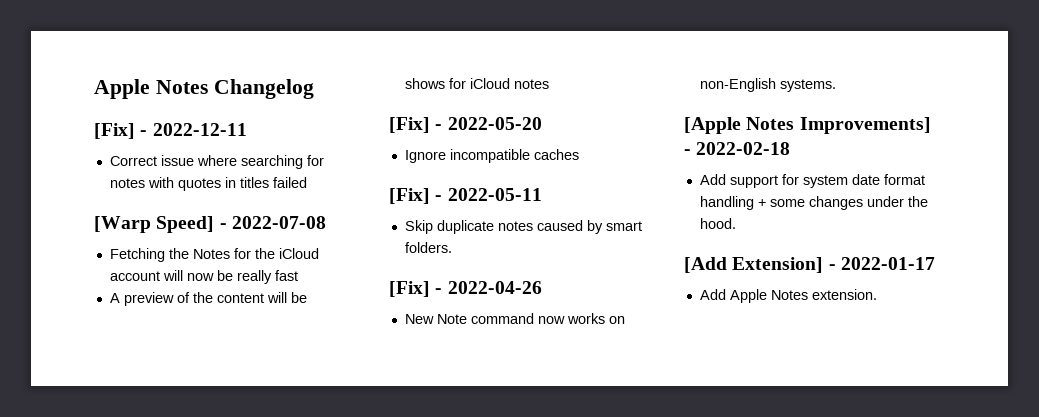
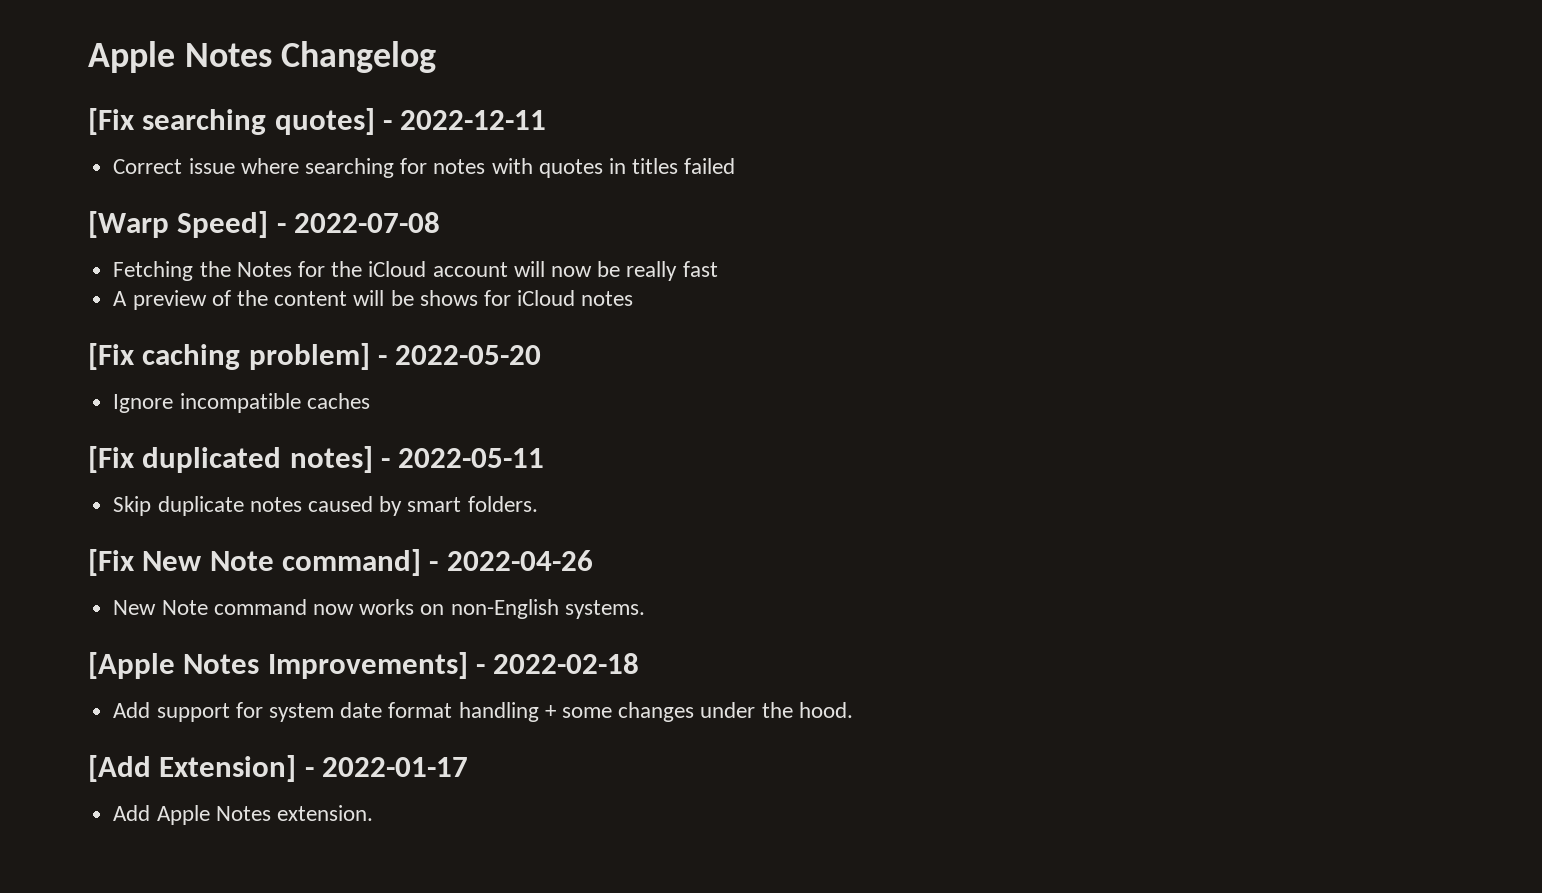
- [Fix] - 2022-12-11
+ [Fix searching quotes] - 2022-12-11
- [Fix] - 2022-05-20
+ [Fix caching problem] - 2022-05-20
- [Fix] - 2022-05-11
+ [Fix duplicated notes] - 2022-05-11
- [Fix] - 2022-04-26
+ [Fix New Note command] - 2022-04-26

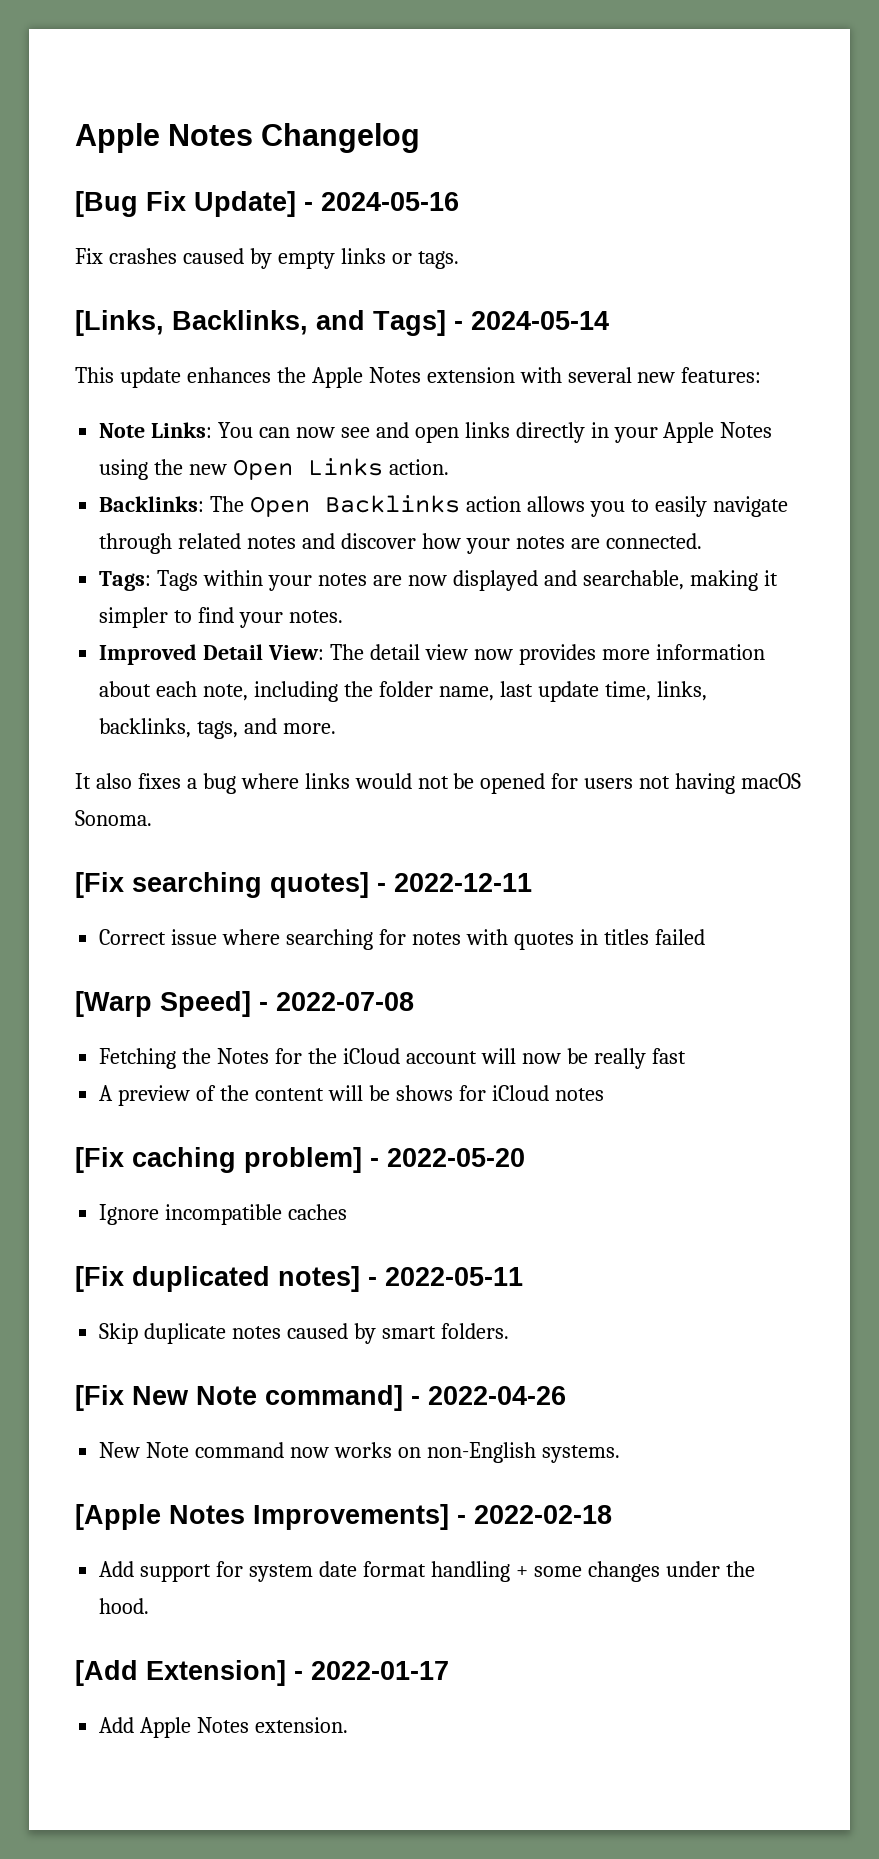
+ [Bug Fix Update] - 2024-05-16
+ Fix crashes caused by empty links or tags.
+ [Links, Backlinks, and Tags] - 2024-05-14
+ This update enhances the Apple Notes extension with several new features:
+ Note Links: You can now see and open links directly in your Apple Notes using the new Open Links action.
+ Backlinks: The Open Backlinks action allows you to easily navigate through related notes and discover how your notes are connected.
+ Tags: Tags within your notes are now displayed and searchable, making it simpler to find your notes.
+ Improved Detail View: The detail view now provides more information about each note, including the folder name, last update time, links, backlinks, tags, and more.
+ It also fixes a bug where links would not be opened for users not having macOS Sonoma.

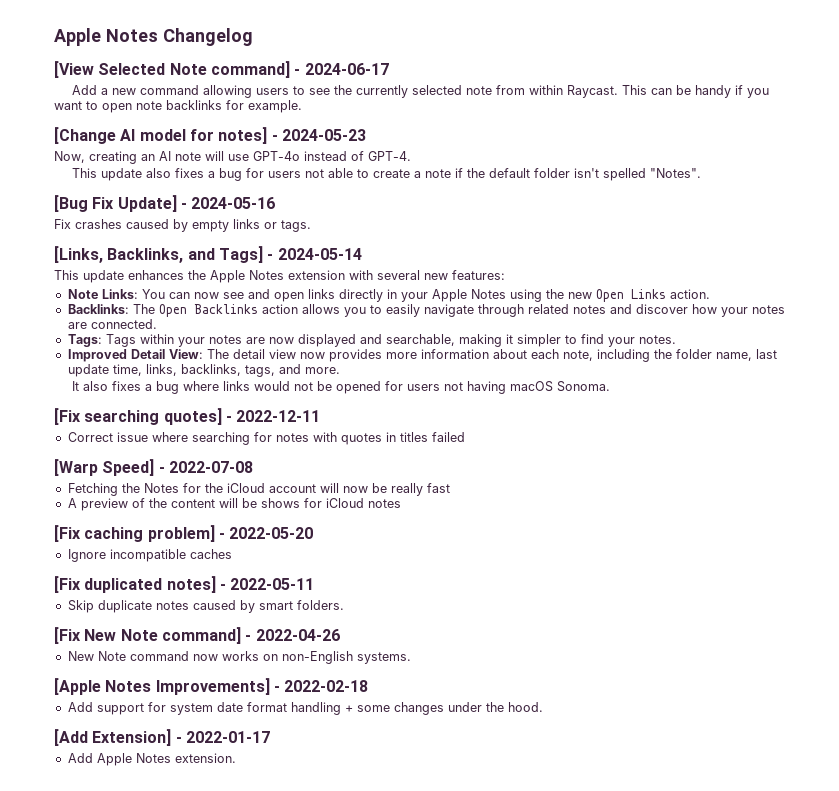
+ [View Selected Note command] - 2024-06-17
+ Add a new command allowing users to see the currently selected note from within Raycast. This can be handy if you want to open note backlinks for example.
+ [Change AI model for notes] - 2024-05-23
+ Now, creating an AI note will use GPT-4o instead of GPT-4.
+ This update also fixes a bug for users not able to create a note if the default folder isn't spelled "Notes".

